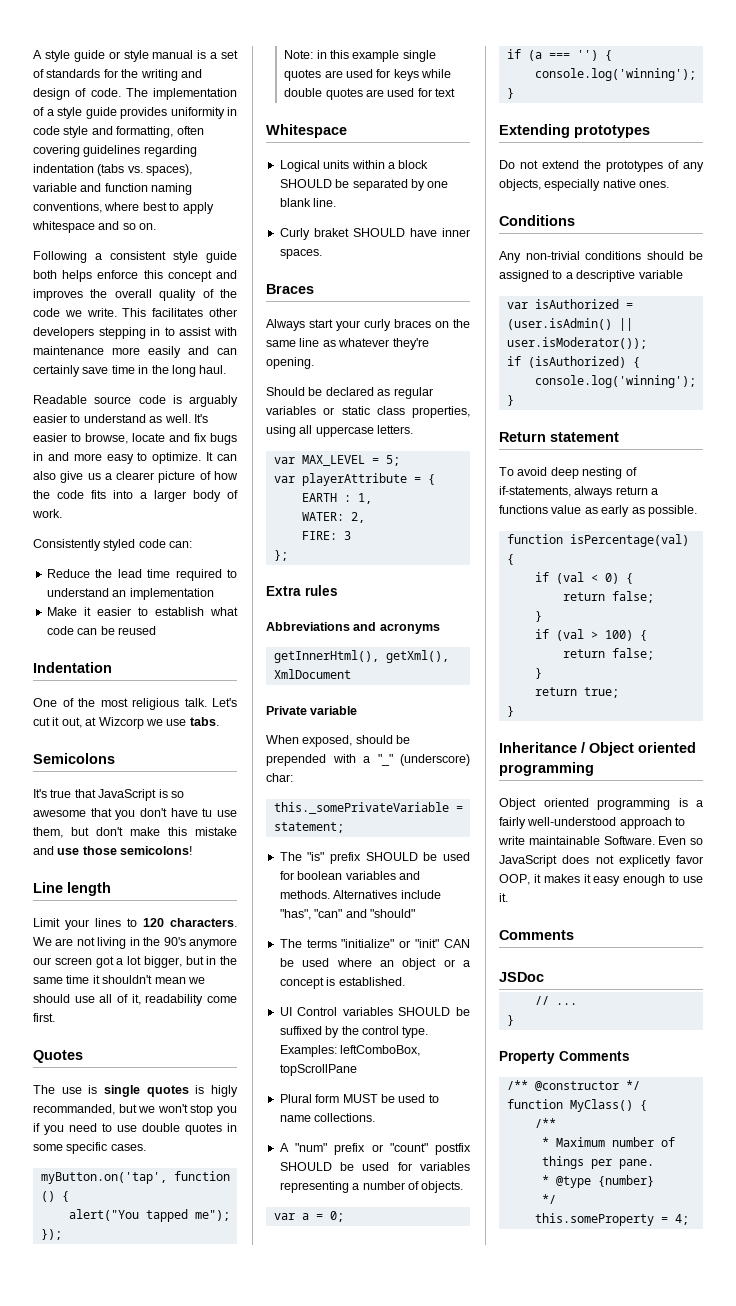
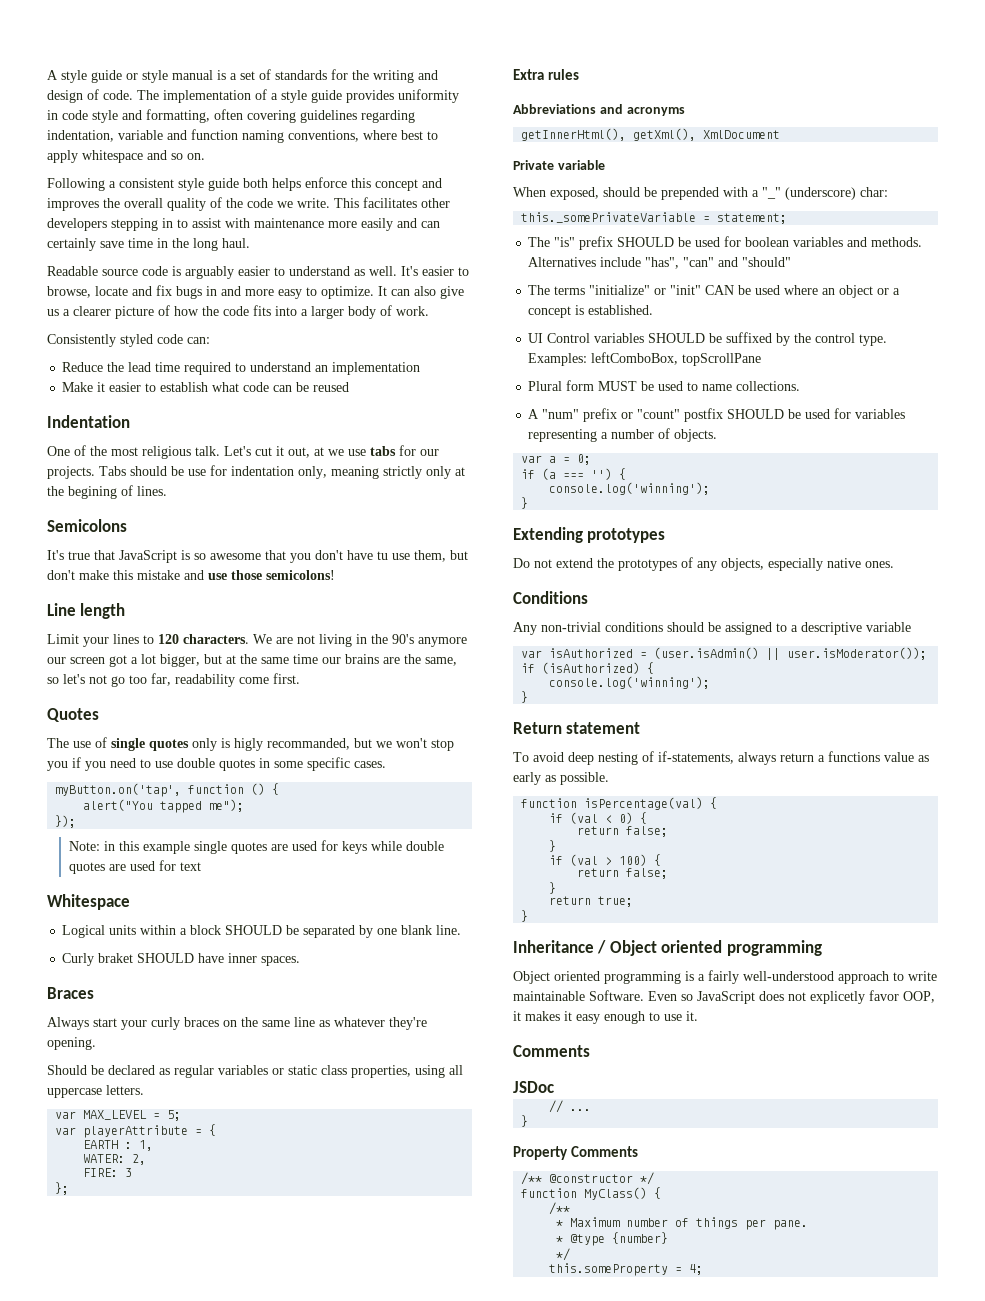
- The implementation of a style guide provides uniformity in code style and formatting, often covering guidelines regarding indentation (tabs vs. spaces), variable and function naming conventions, where best to apply whitespace and so on.
+ The implementation of a style guide provides uniformity in code style and formatting, often covering guidelines regarding indentation, variable and function naming conventions, where best to apply whitespace and so on.
- Let's cut it out, at Wizcorp we use tabs.
+ Let's cut it out, at we use tabs for our projects. Tabs should be use for indentation only, meaning strictly only at the begining of lines.
- We are not living in the 90's anymore our screen got a lot bigger, but in the same time it shouldn't mean we should use all of it, readability come first.
+ We are not living in the 90's anymore our screen got a lot bigger, but at the same time our brains are the same, so let's not go too far, readability come first.
- The use is single quotes is higly recommanded, but we won't stop you if you need to use double quotes in some specific cases.
+ The use of single quotes only is higly recommanded, but we won't stop you if you need to use double quotes in some specific cases.

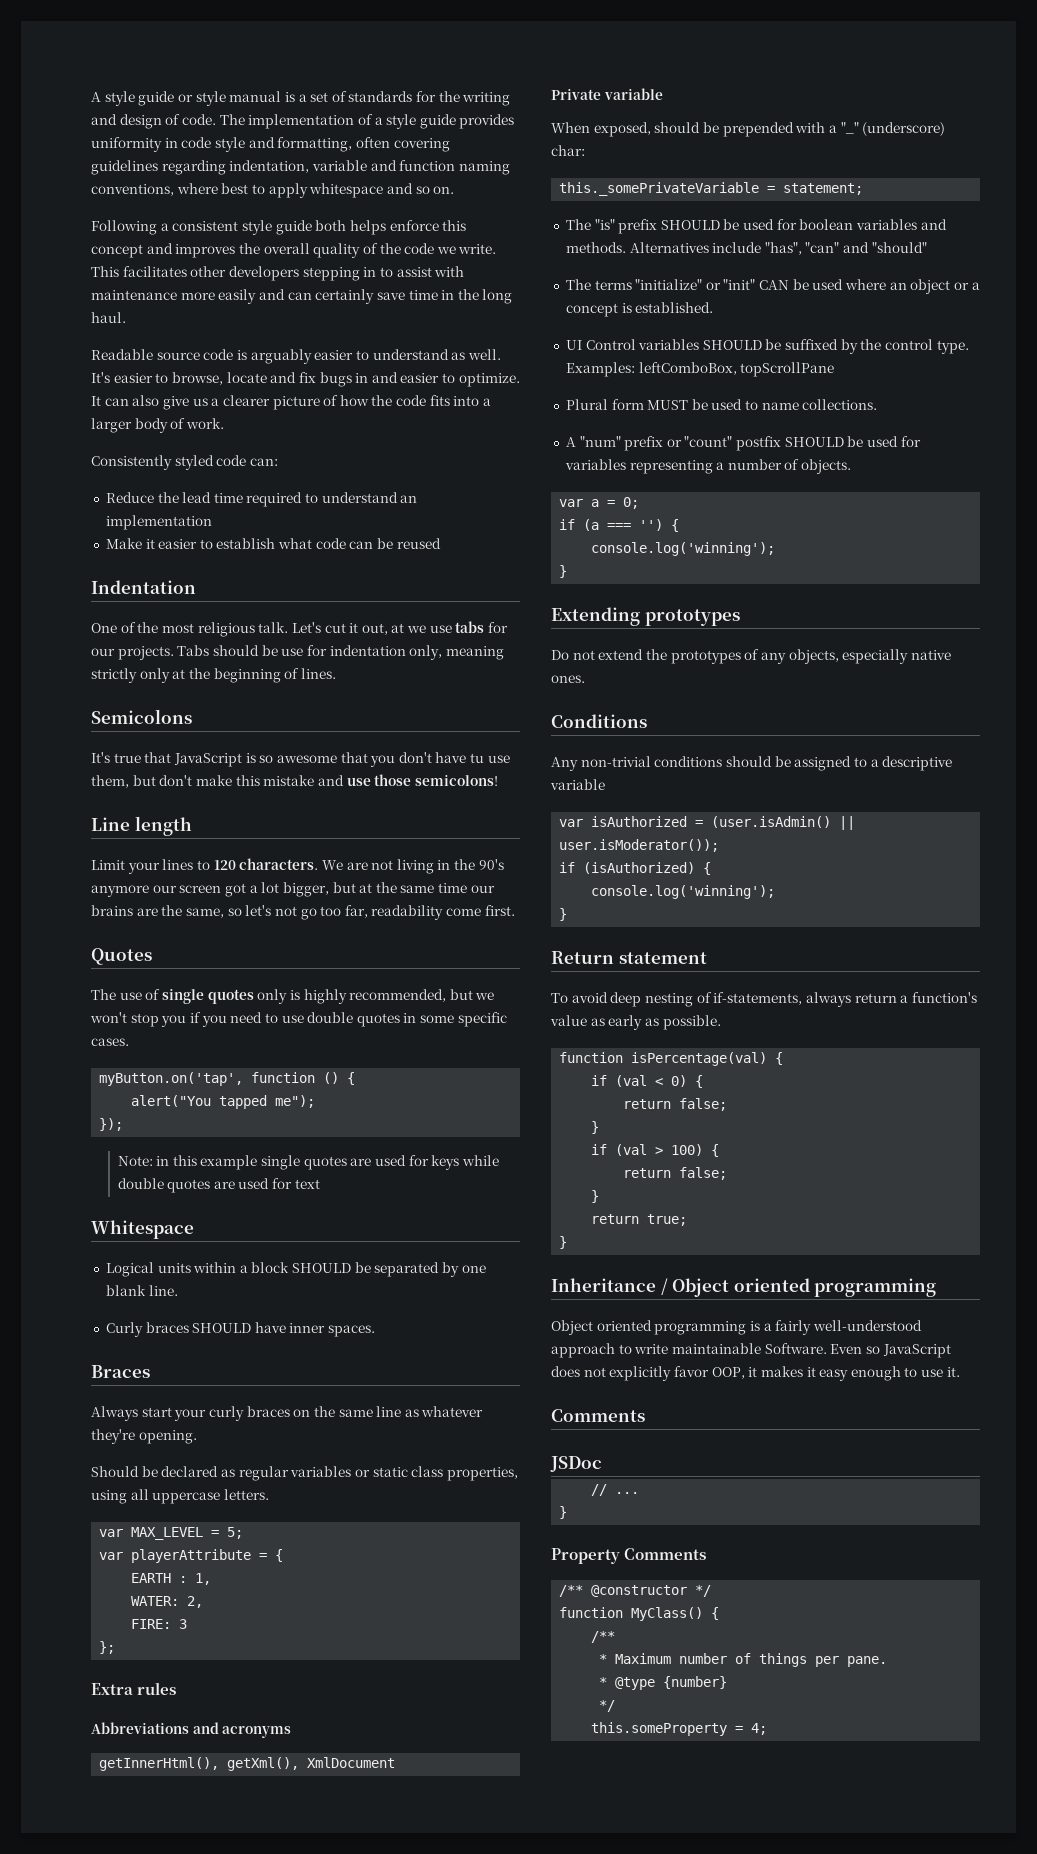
- It's easier to browse, locate and fix bugs in and more easy to optimize.
+ It's easier to browse, locate and fix bugs in and easier to optimize.
- Tabs should be use for indentation only, meaning strictly only at the begining of lines.
+ Tabs should be use for indentation only, meaning strictly only at the beginning of lines.
- The use of single quotes only is higly recommanded, but we won't stop you if you need to use double quotes in some specific cases.
+ The use of single quotes only is highly recommended, but we won't stop you if you need to use double quotes in some specific cases.
- Curly braket SHOULD have inner spaces.
+ Curly braces SHOULD have inner spaces.
- To avoid deep nesting of if-statements, always return a functions value as early as possible.
+ To avoid deep nesting of if-statements, always return a function's value as early as possible.
- Even so JavaScript does not explicetly favor OOP, it makes it easy enough to use it.
+ Even so JavaScript does not explicitly favor OOP, it makes it easy enough to use it.

